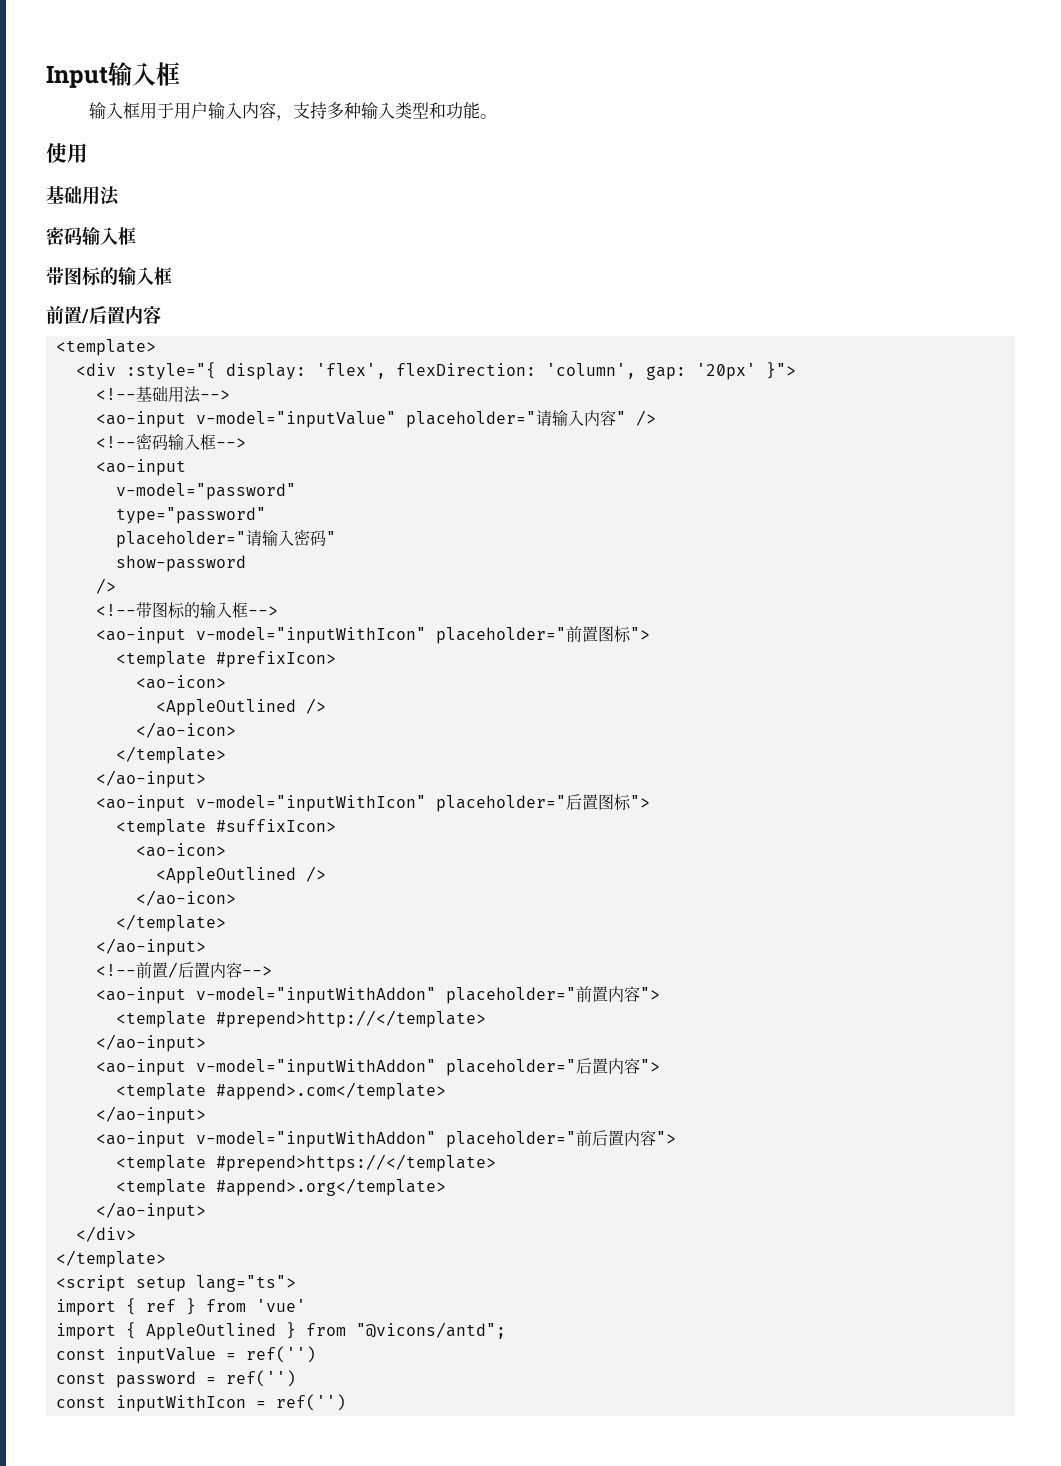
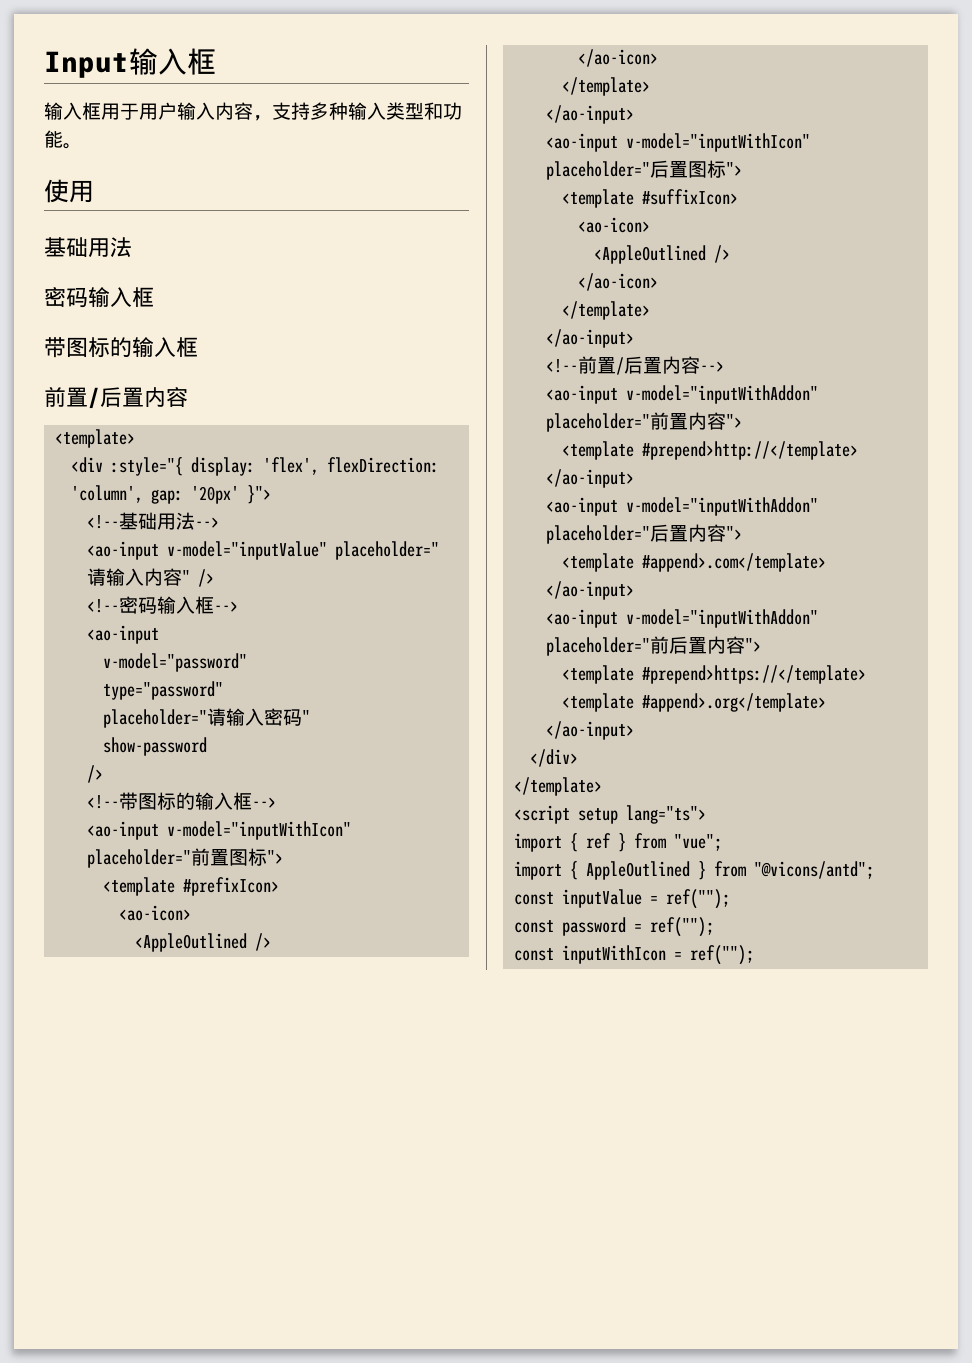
- import { ref } from 'vue'
+ import { ref } from "vue";
- const inputValue = ref('')
+ const inputValue = ref("");
- const password = ref('')
+ const password = ref("");
- const inputWithIcon = ref('')
+ const inputWithIcon = ref("");

